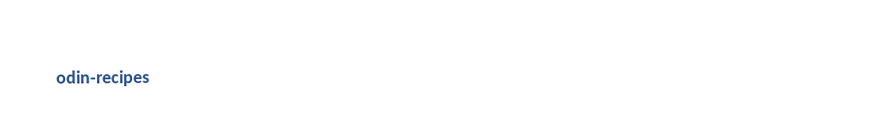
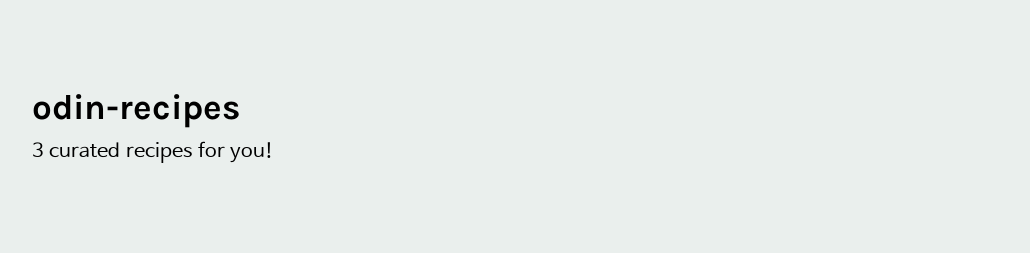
+ 3 curated recipes for you!

